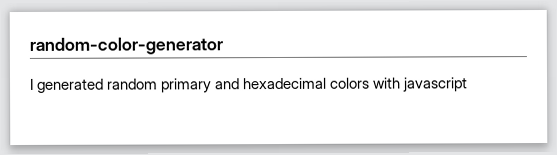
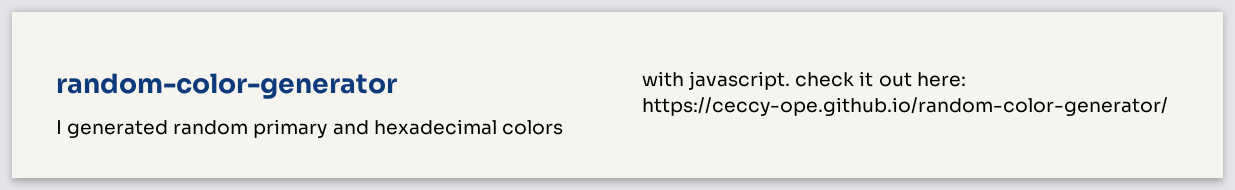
- I generated random primary and hexadecimal colors with javascript
+ I generated random primary and hexadecimal colors with javascript. check it out here: https://ceccy-ope.github.io/random-color-generator/

